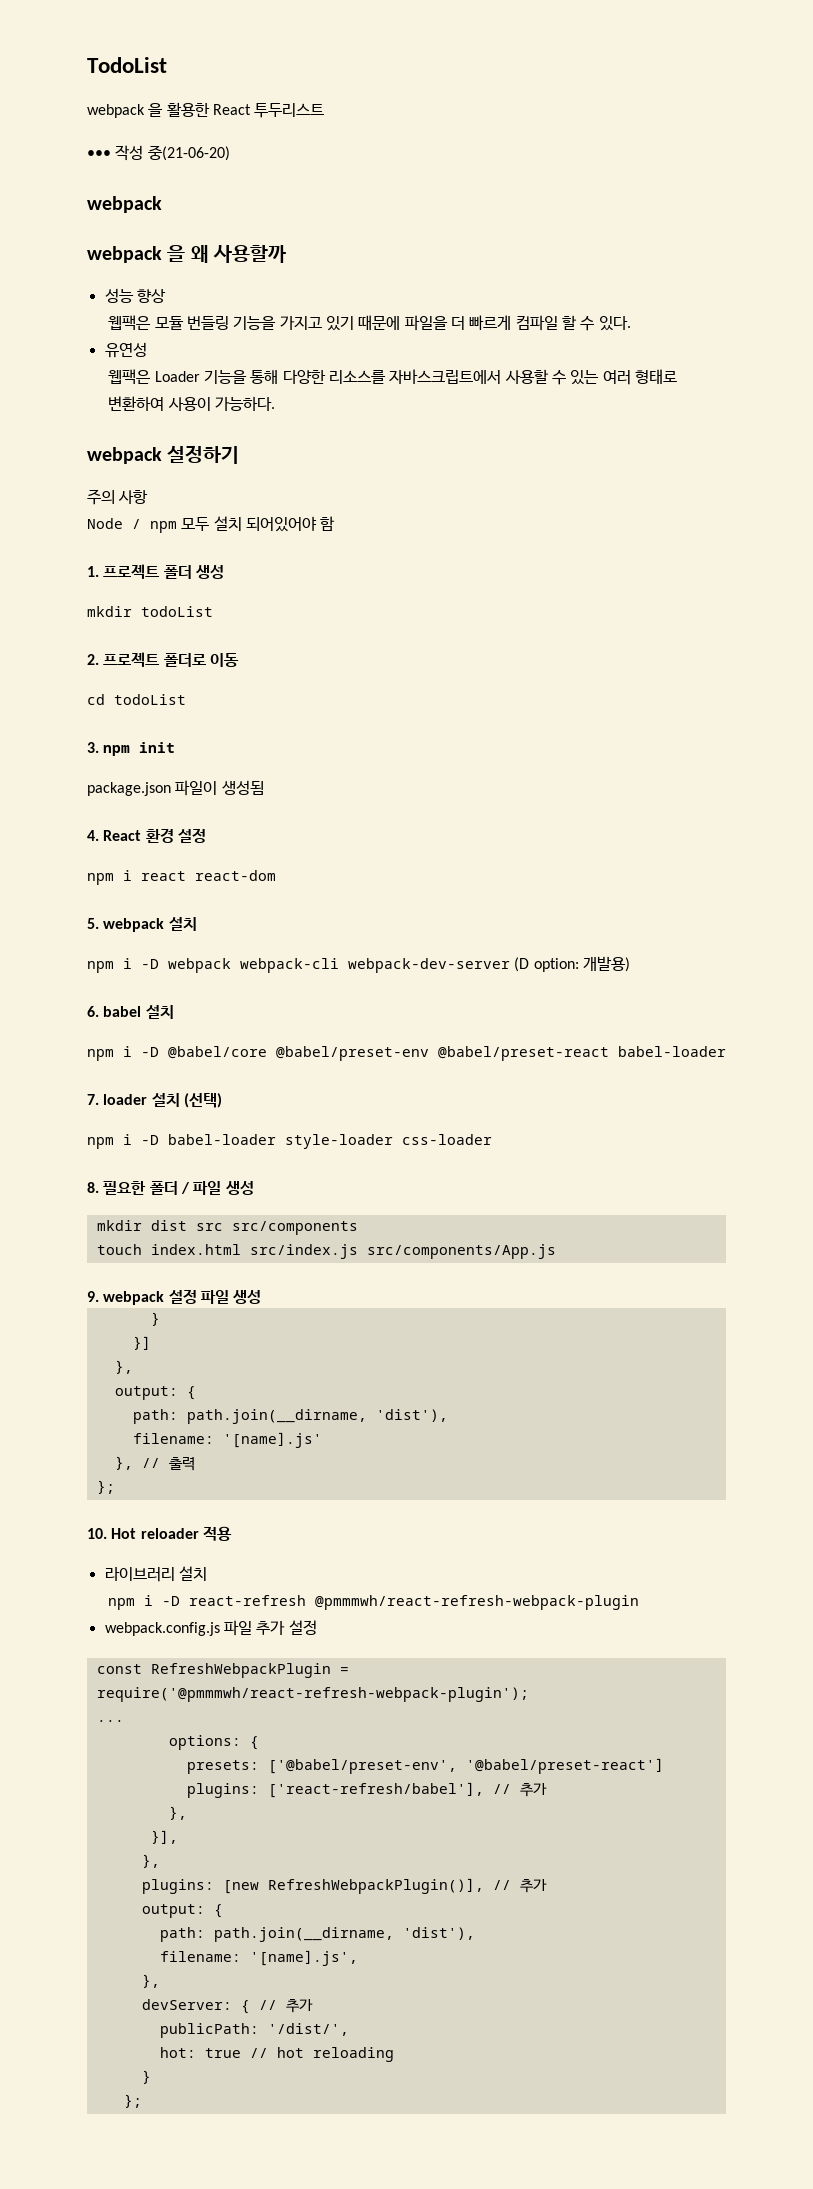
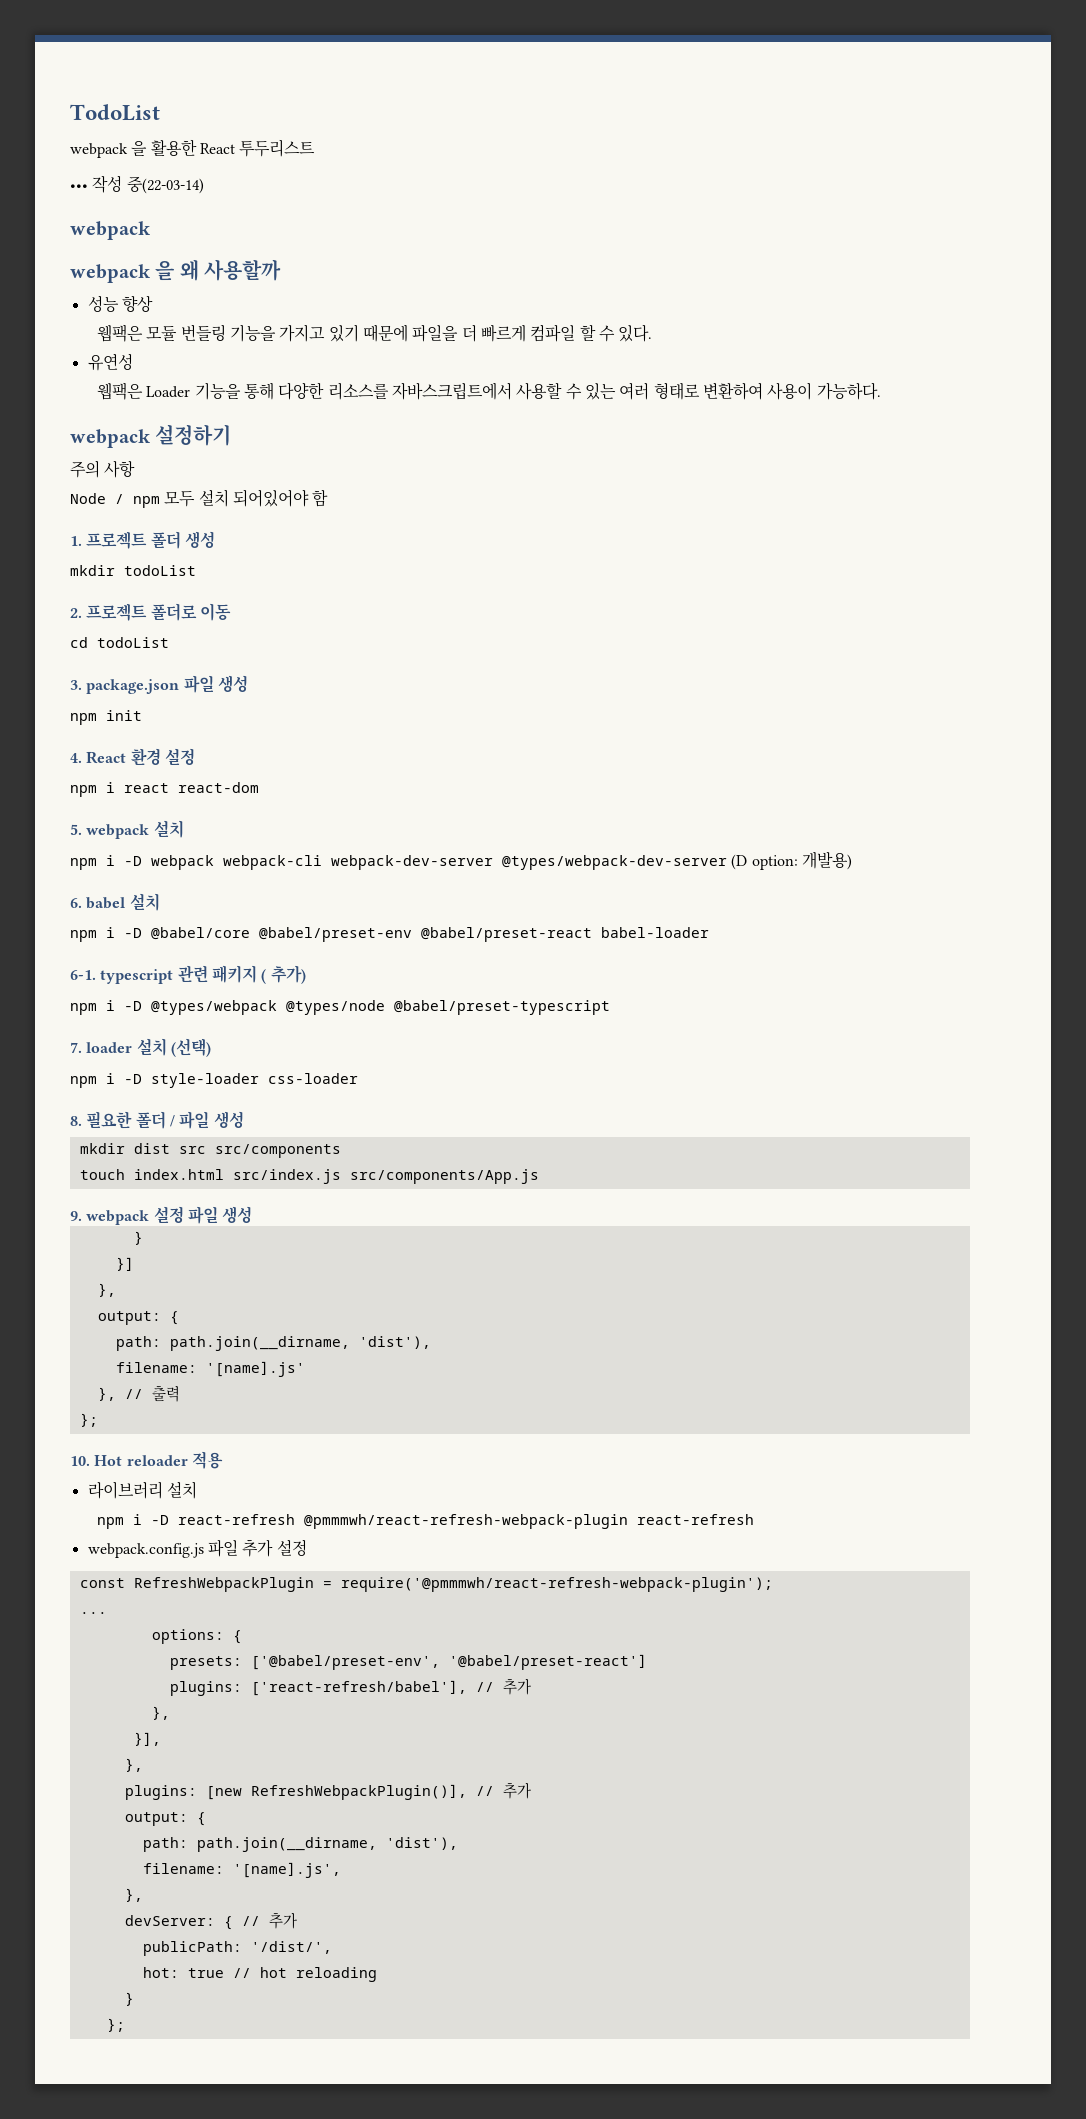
- ••• 작성 중(21-06-20)
+ ••• 작성 중(22-03-14)
- 3. npm init
+ 3. package.json 파일 생성
+ npm init
- package.json 파일이 생성됨
- npm i -D webpack webpack-cli webpack-dev-server (D option: 개발용)
+ npm i -D webpack webpack-cli webpack-dev-server @types/webpack-dev-server (D option: 개발용)
+ 6-1. typescript 관련 패키지 ( 추가)
+ npm i -D @types/webpack @types/node @babel/preset-typescript
- npm i -D babel-loader style-loader css-loader
+ npm i -D style-loader css-loader
- npm i -D react-refresh @pmmmwh/react-refresh-webpack-plugin
+ npm i -D react-refresh @pmmmwh/react-refresh-webpack-plugin react-refresh

